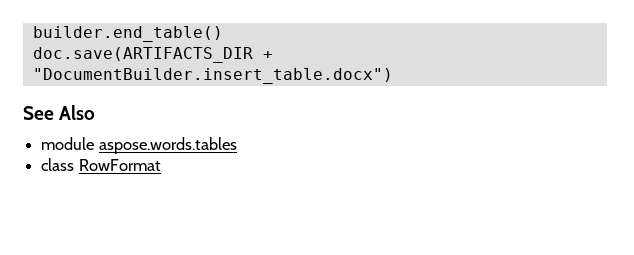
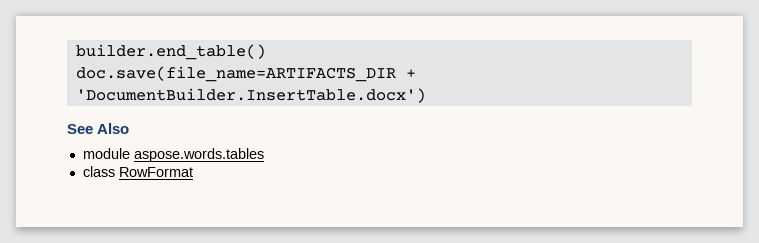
- doc.save(ARTIFACTS_DIR + "DocumentBuilder.insert_table.docx")
+ doc.save(file_name=ARTIFACTS_DIR + 'DocumentBuilder.InsertTable.docx')

